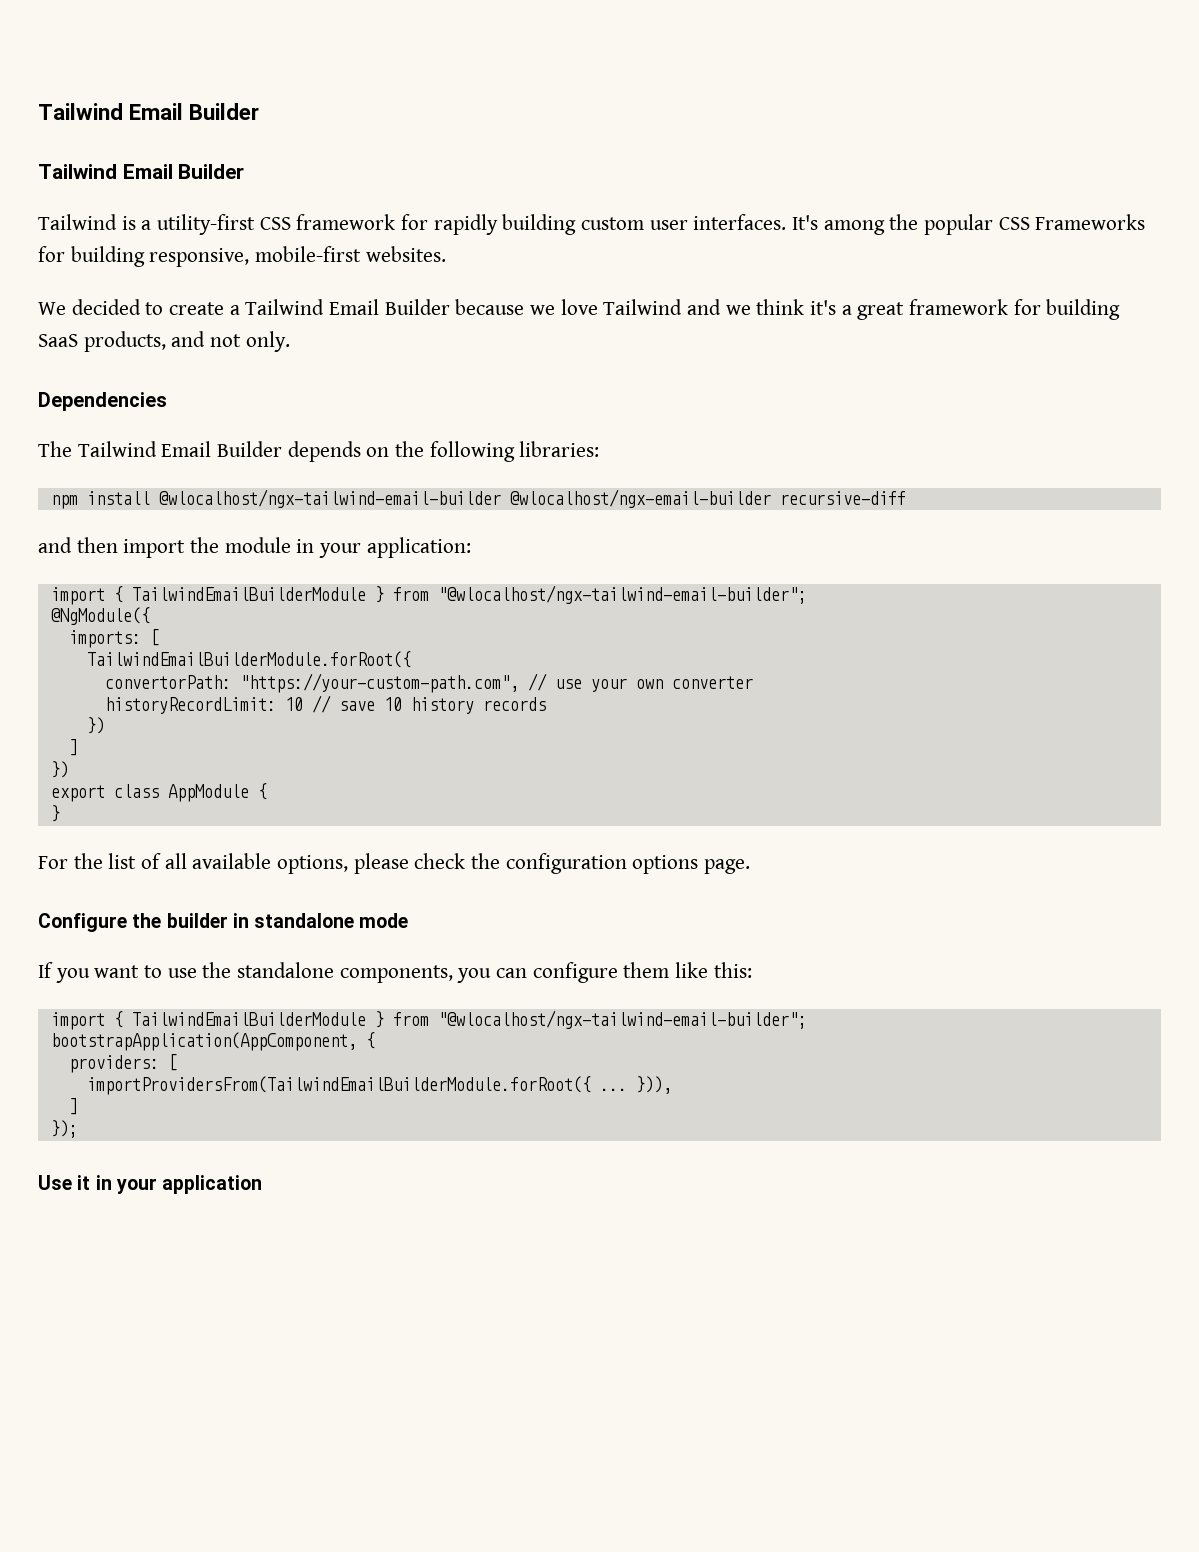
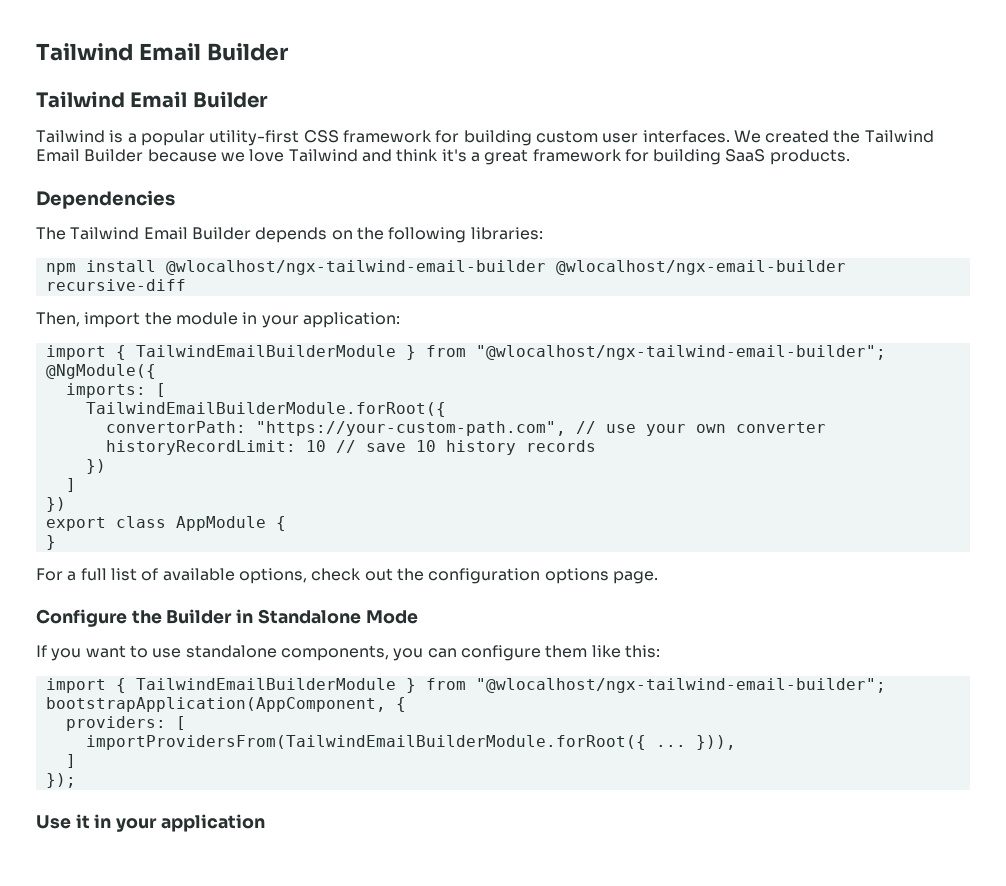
- Tailwind is a utility-first CSS framework for rapidly building custom user interfaces.
+ Tailwind is a popular utility-first CSS framework for building custom user interfaces.
- It's among the popular CSS Frameworks for building responsive, mobile-first websites.
- We decided to create a Tailwind Email Builder because we love Tailwind and we think it's a great framework for building SaaS products, and not only.
+ We created the Tailwind Email Builder because we love Tailwind and think it's a great framework for building SaaS products.
- and then import the module in your application:
+ Then, import the module in your application:
- For the list of all available options, please check the configuration options page.
+ For a full list of available options, check out the configuration options page.
- Configure the builder in standalone mode
+ Configure the Builder in Standalone Mode
- If you want to use the standalone components, you can configure them like this:
+ If you want to use standalone components, you can configure them like this:

